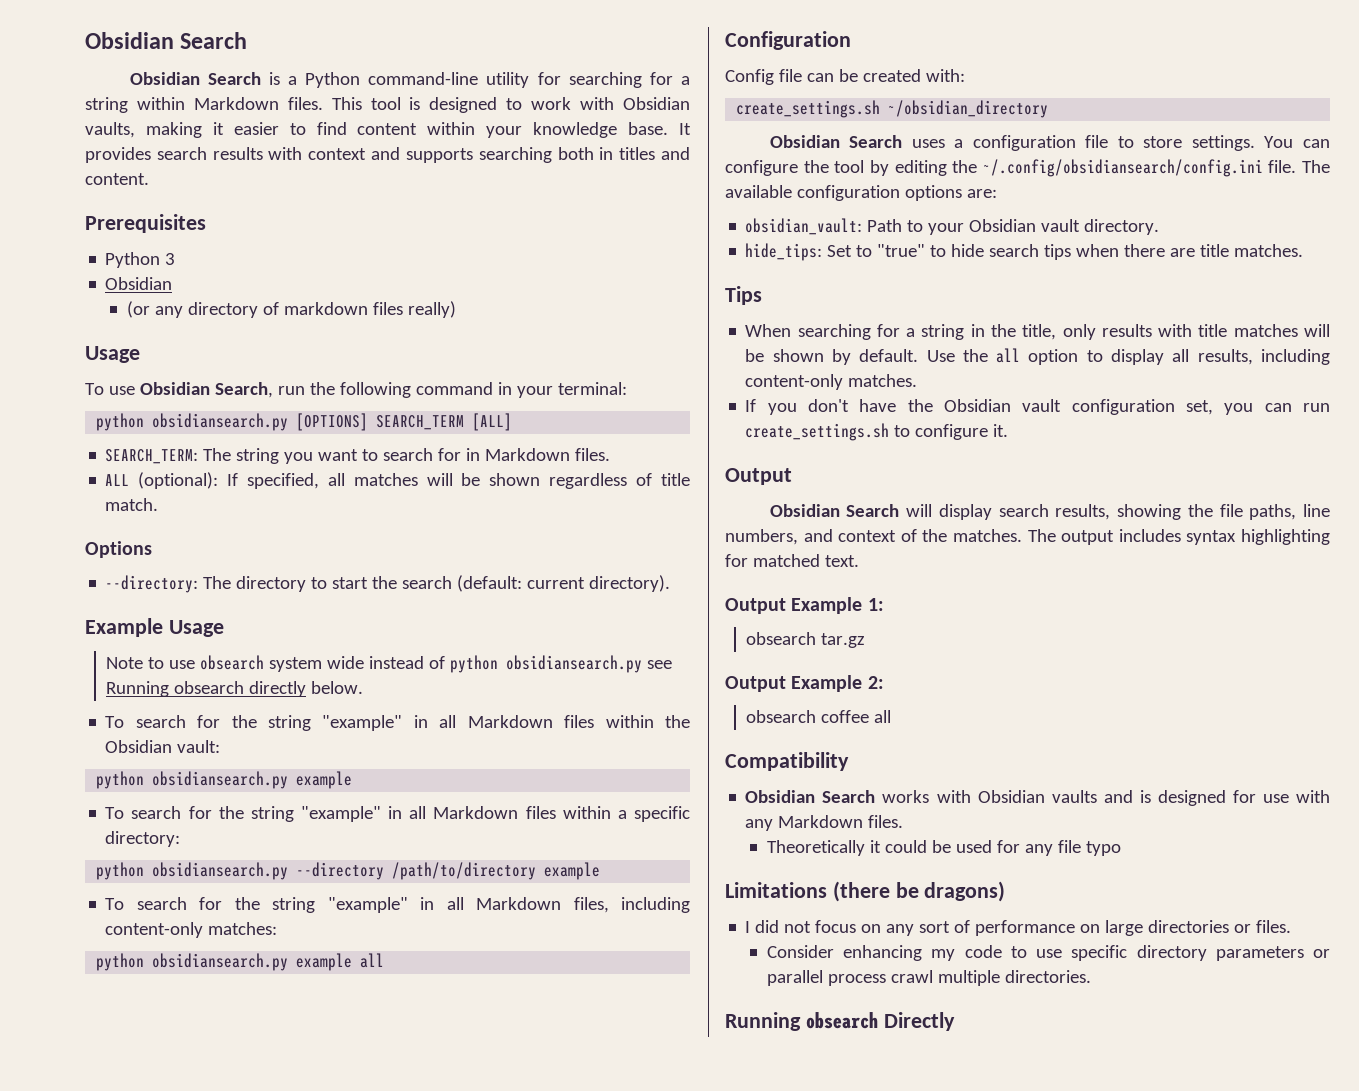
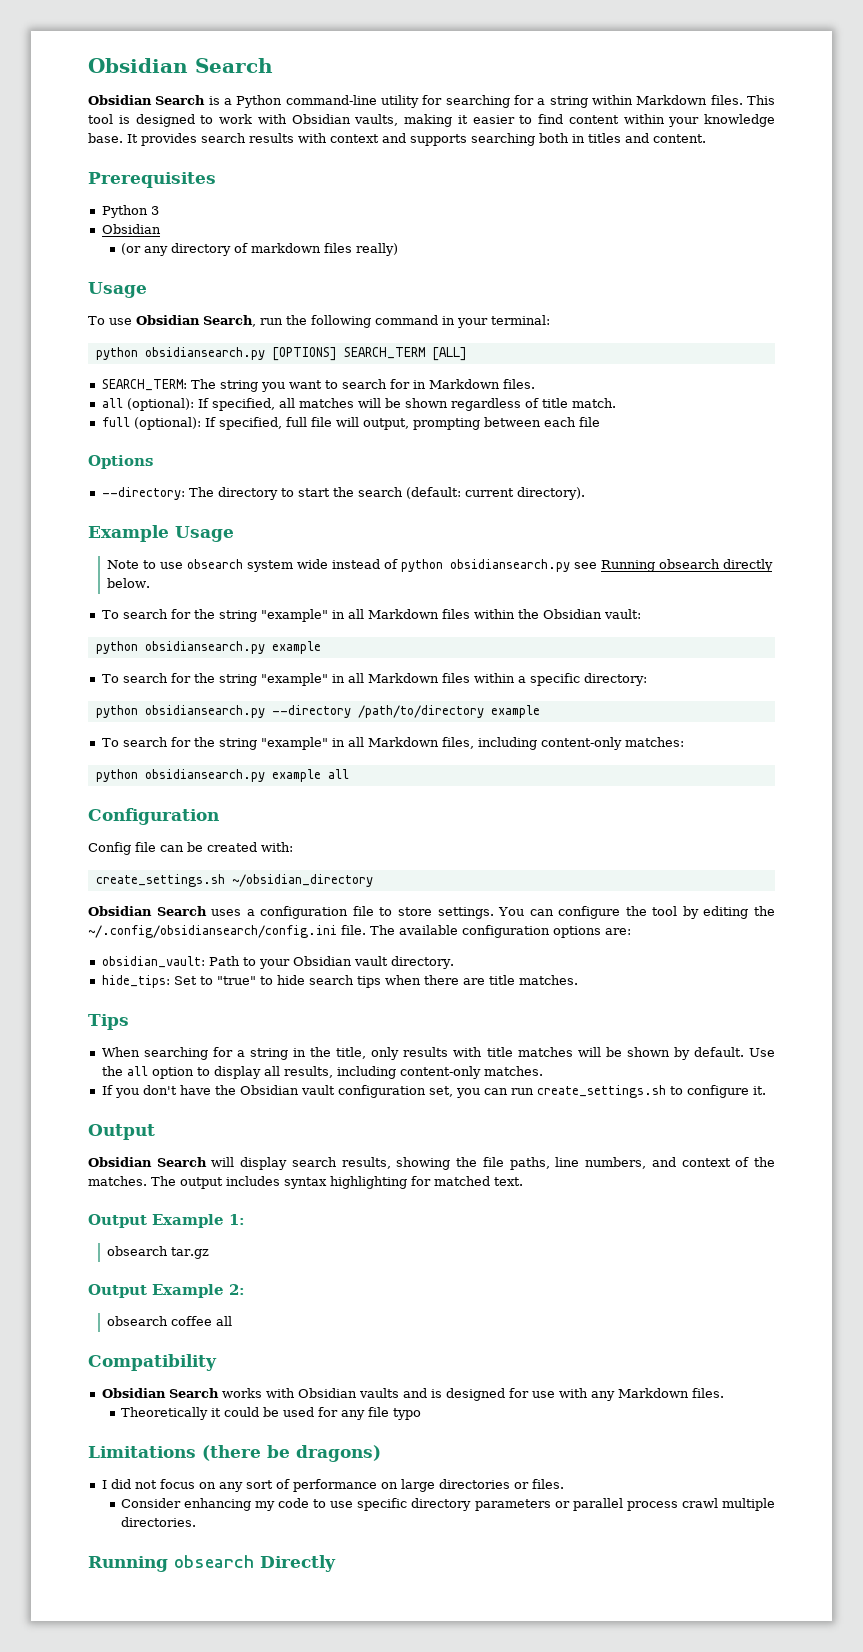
- ALL (optional): If specified, all matches will be shown regardless of title match.
+ all (optional): If specified, all matches will be shown regardless of title match.
+ full (optional): If specified, full file will output, prompting between each file

